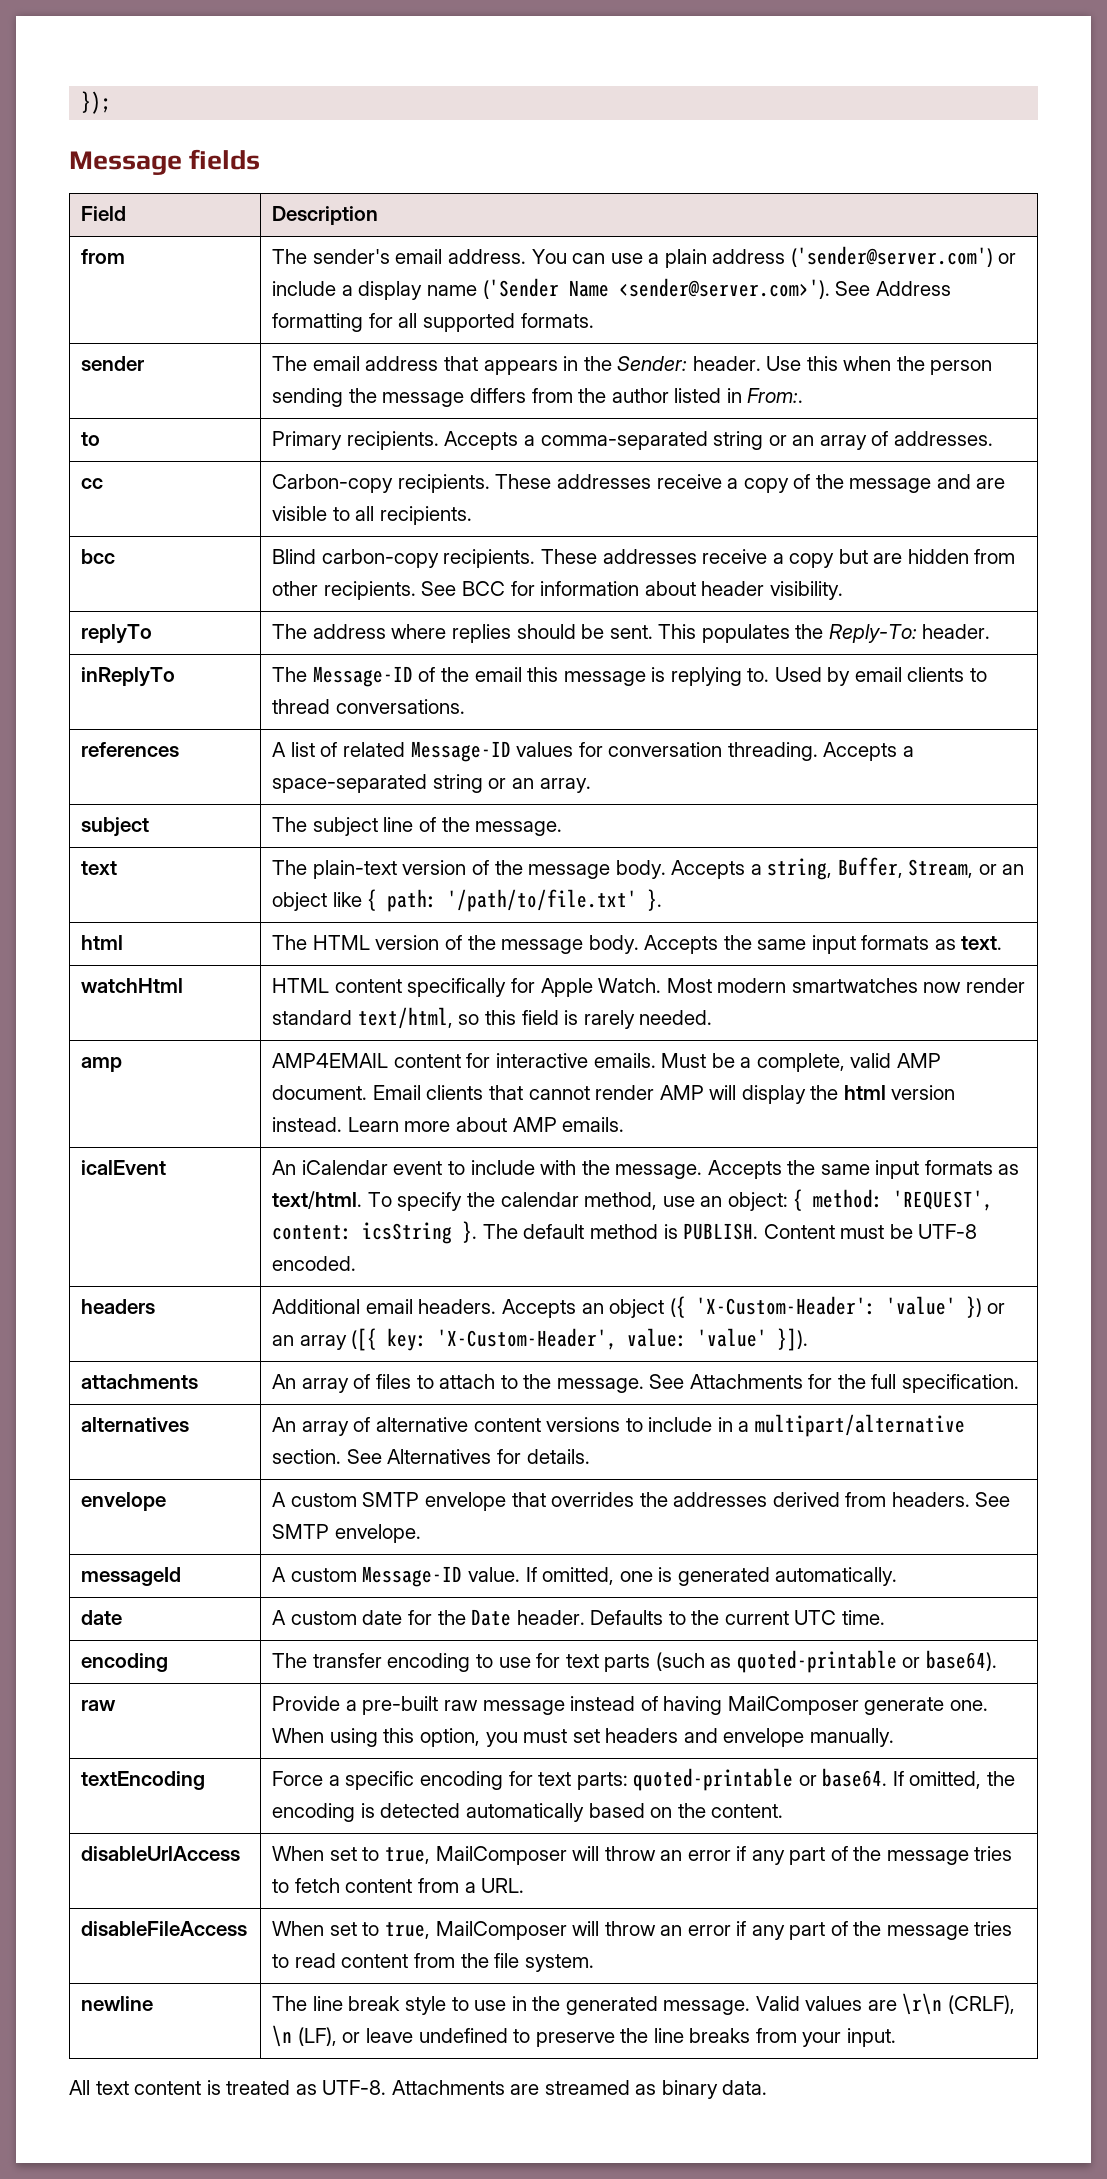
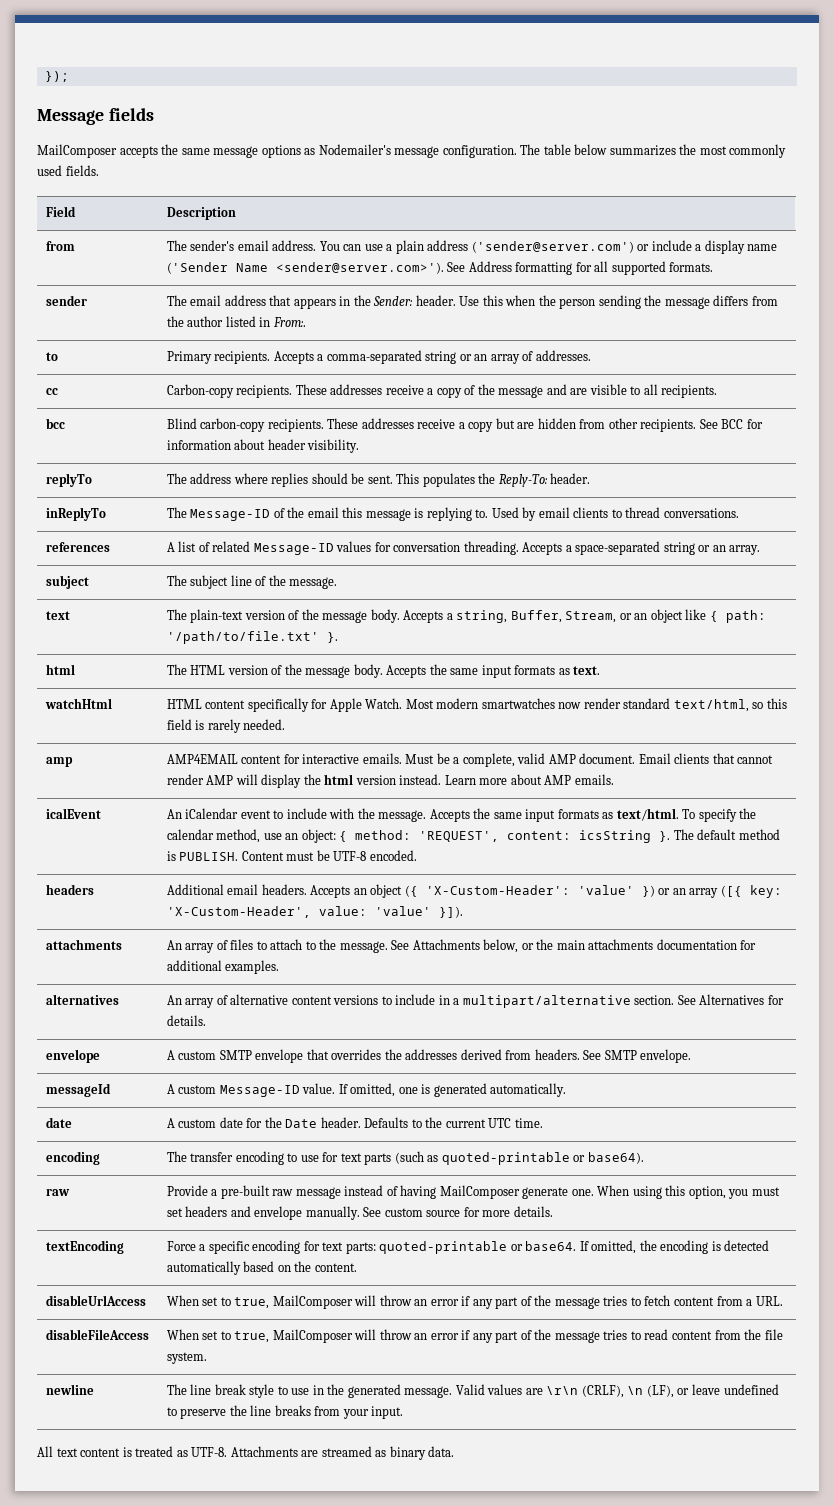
+ MailComposer accepts the same message options as Nodemailer's message configuration. The table below summarizes the most commonly used fields.
- attachments | An array of files to attach to the message. See Attachments for the full specification.
+ attachments | An array of files to attach to the message. See Attachments below, or the main attachments documentation for additional examples.
- raw | Provide a pre-built raw message instead of having MailComposer generate one. When using this option, you must set headers and envelope manually.
+ raw | Provide a pre-built raw message instead of having MailComposer generate one. When using this option, you must set headers and envelope manually. See custom source for more details.

